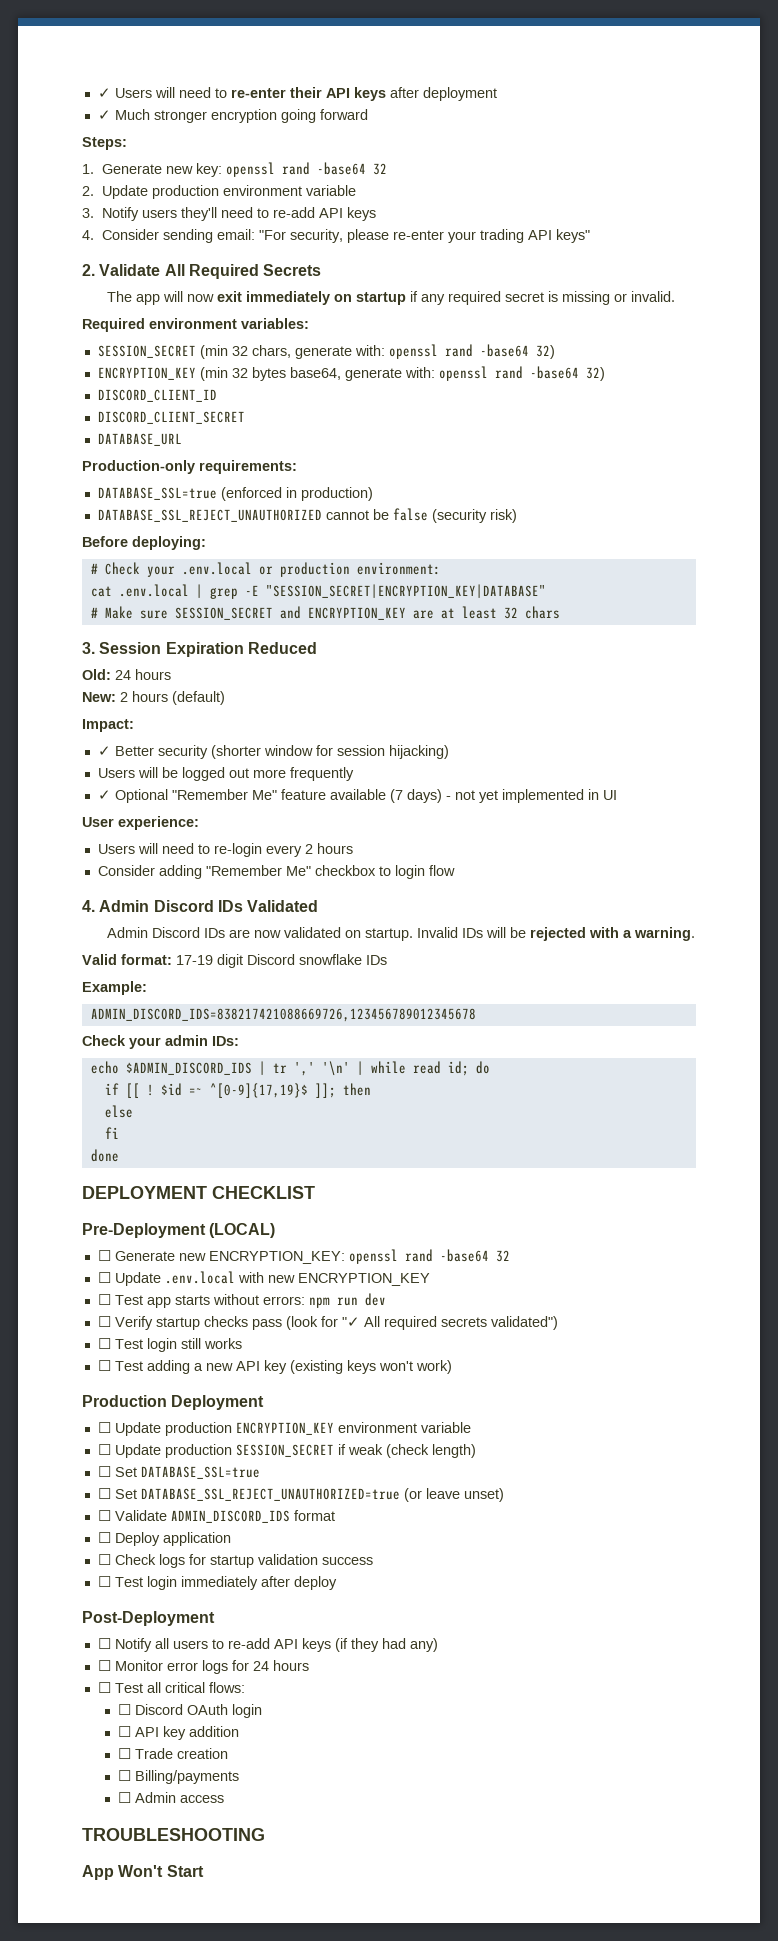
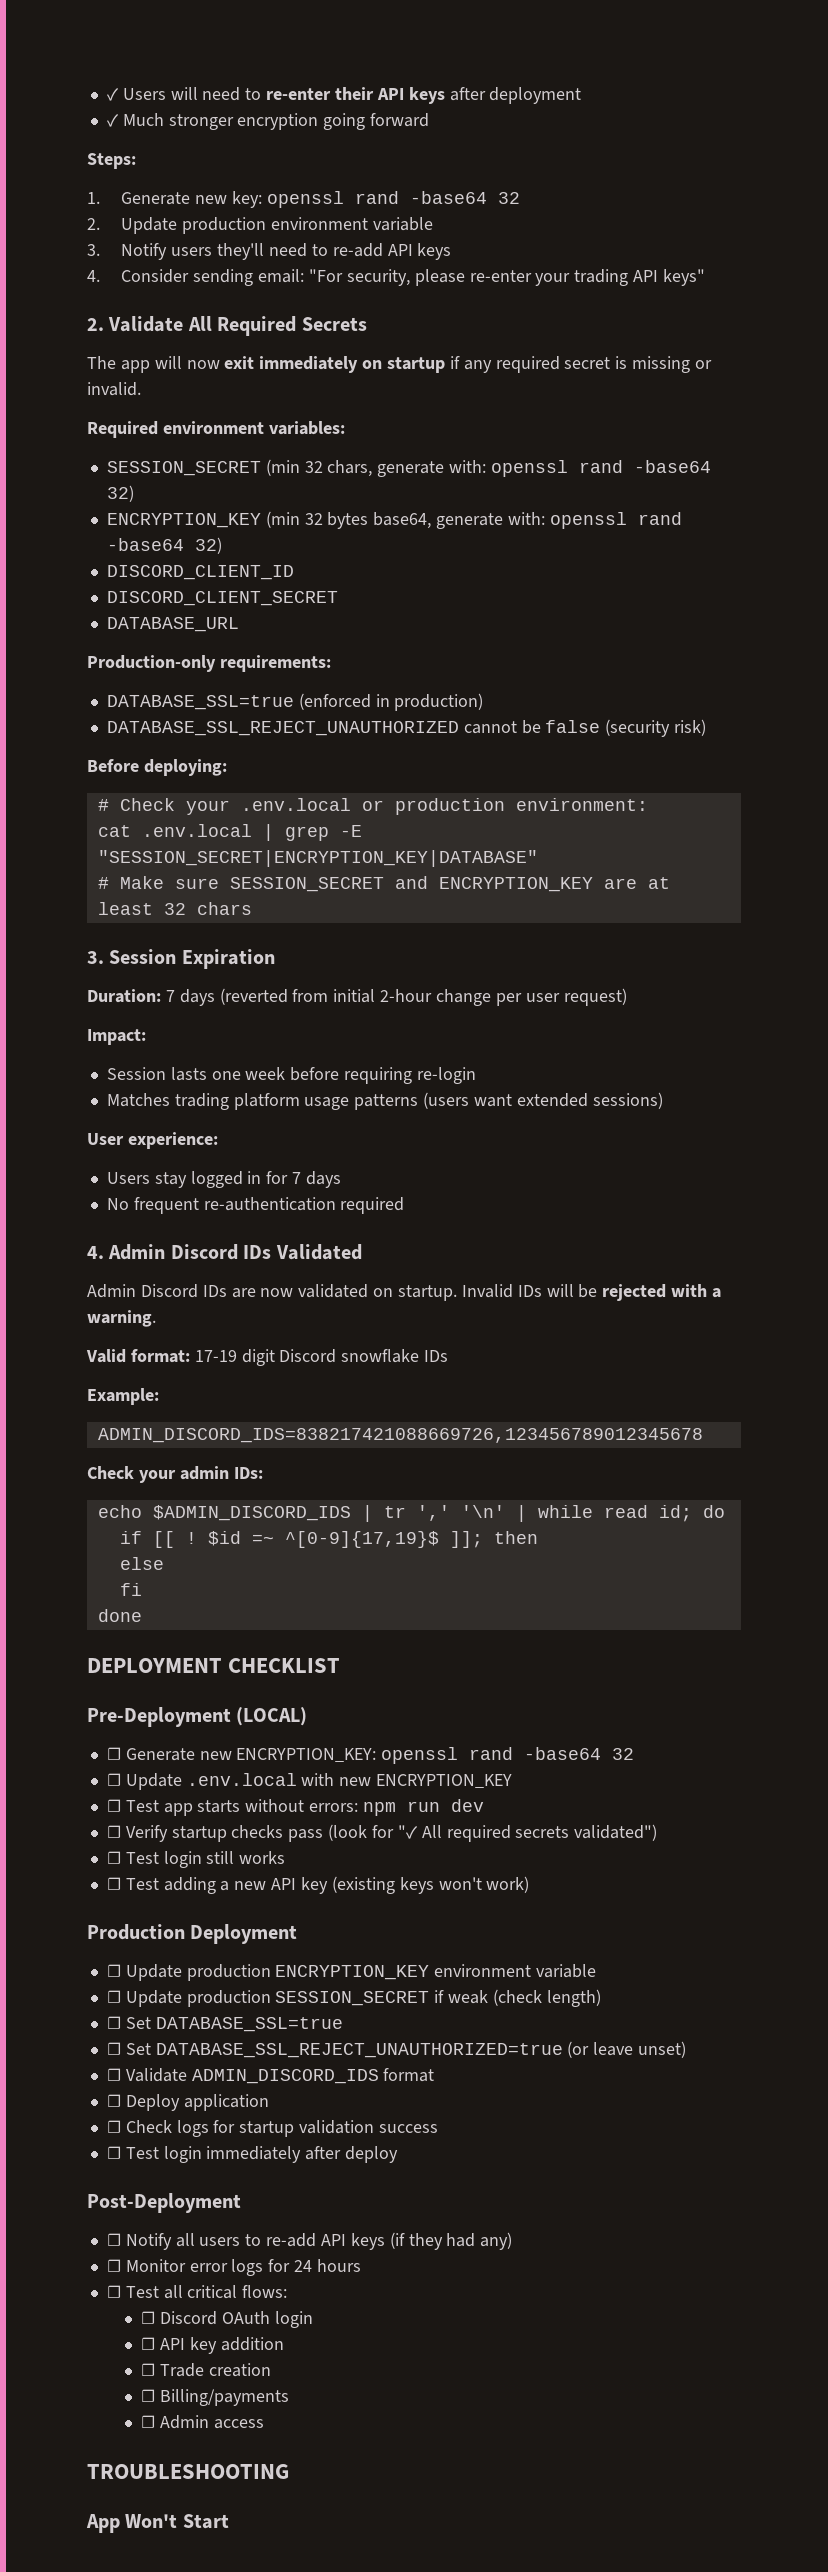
- 3. Session Expiration Reduced
- Old: 24 hours
- New: 2 hours (default)
+ 3. Session Expiration
+ Duration: 7 days (reverted from initial 2-hour change per user request)
  Impact:
- ✓ Better security (shorter window for session hijacking)
- Users will be logged out more frequently
- ✓ Optional "Remember Me" feature available (7 days) - not yet implemented in UI
+ Session lasts one week before requiring re-login
+ Matches trading platform usage patterns (users want extended sessions)
  User experience:
- Users will need to re-login every 2 hours
- Consider adding "Remember Me" checkbox to login flow
+ Users stay logged in for 7 days
+ No frequent re-authentication required

